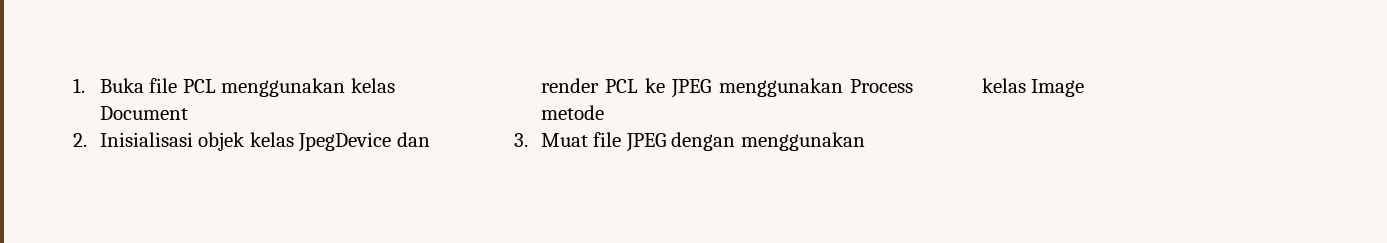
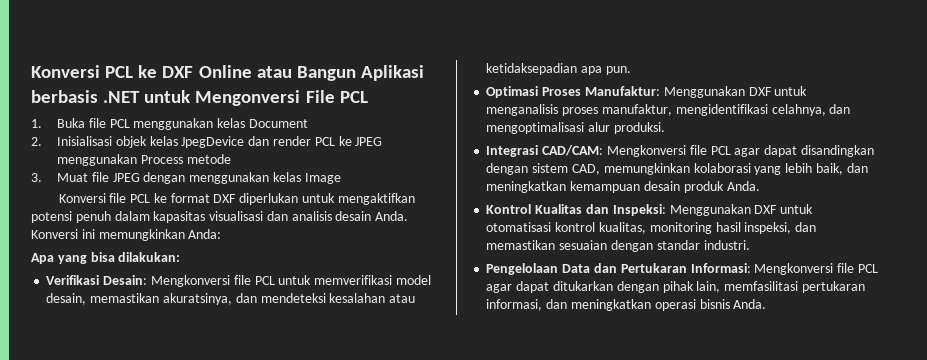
+ Konversi PCL ke DXF Online atau Bangun Aplikasi berbasis .NET untuk Mengonversi File PCL
+ Konversi file PCL ke format DXF diperlukan untuk mengaktifkan potensi penuh dalam kapasitas visualisasi dan analisis desain Anda. Konversi ini memungkinkan Anda:
+ Apa yang bisa dilakukan:
+ Verifikasi Desain: Mengkonversi file PCL untuk memverifikasi model desain, memastikan akuratsinya, dan mendeteksi kesalahan atau ketidaksepadian apa pun.
+ Optimasi Proses Manufaktur: Menggunakan DXF untuk menganalisis proses manufaktur, mengidentifikasi celahnya, dan mengoptimalisasi alur produksi.
+ Integrasi CAD/CAM: Mengkonversi file PCL agar dapat disandingkan dengan sistem CAD, memungkinkan kolaborasi yang lebih baik, dan meningkatkan kemampuan desain produk Anda.
+ Kontrol Kualitas dan Inspeksi: Menggunakan DXF untuk otomatisasi kontrol kualitas, monitoring hasil inspeksi, dan memastikan sesuaian dengan standar industri.
+ Pengelolaan Data dan Pertukaran Informasi: Mengkonversi file PCL agar dapat ditukarkan dengan pihak lain, memfasilitasi pertukaran informasi, dan meningkatkan operasi bisnis Anda.

